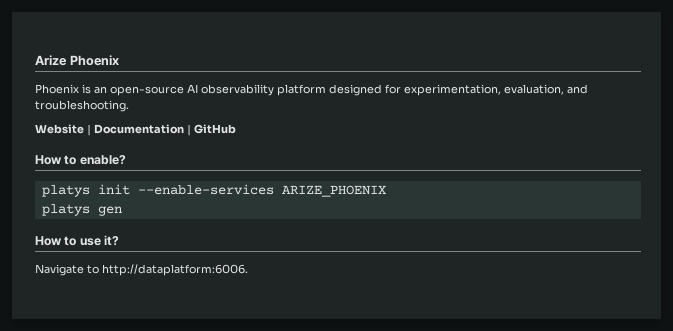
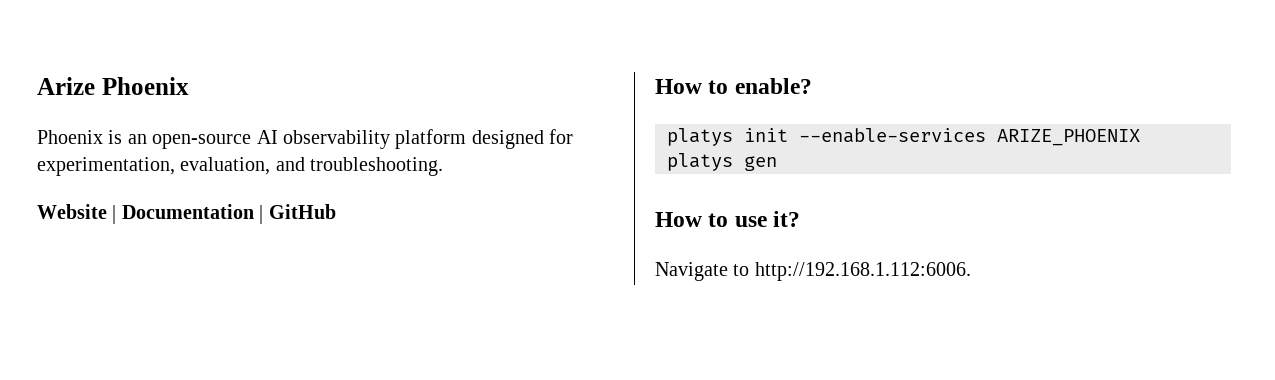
- Navigate to http://dataplatform:6006.
+ Navigate to http://192.168.1.112:6006.

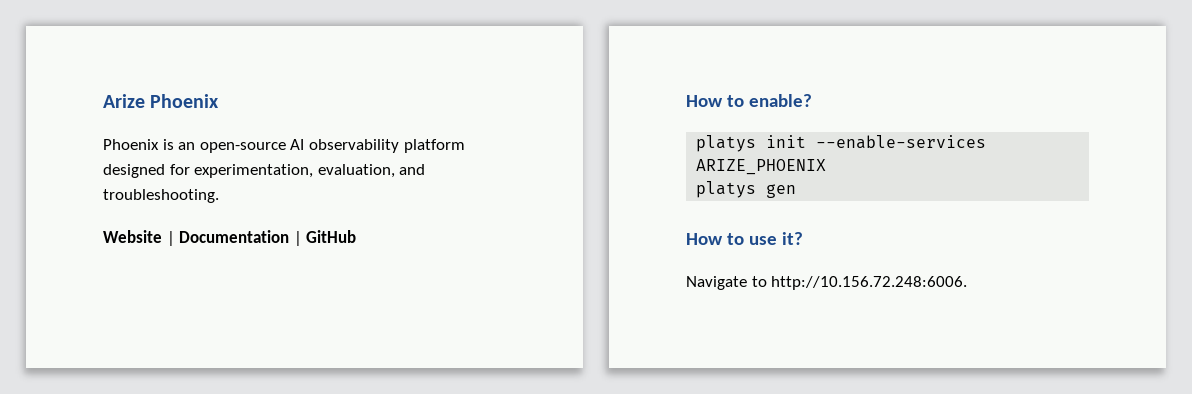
- Navigate to http://192.168.1.112:6006.
+ Navigate to http://10.156.72.248:6006.

